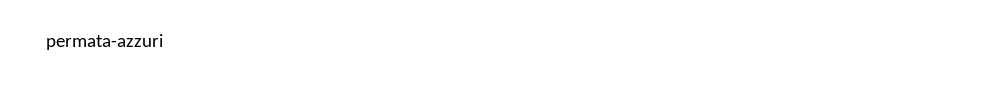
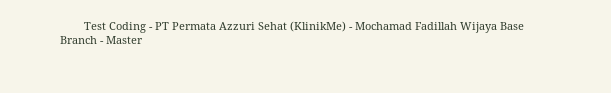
- permata-azzuri
+ Test Coding - PT Permata Azzuri Sehat (KlinikMe) - Mochamad Fadillah Wijaya Base Branch - Master

